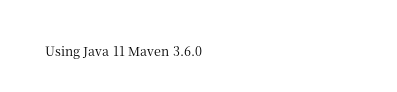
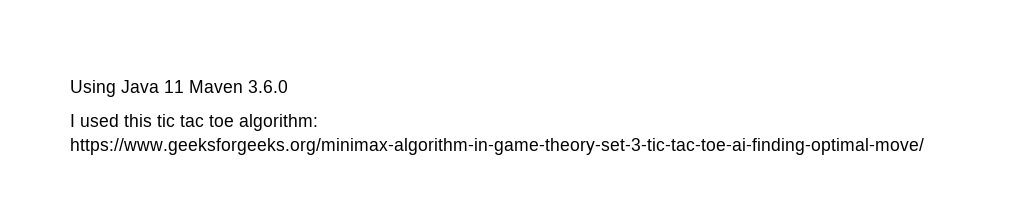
+ I used this tic tac toe algorithm: https://www.geeksforgeeks.org/minimax-algorithm-in-game-theory-set-3-tic-tac-toe-ai-finding-optimal-move/

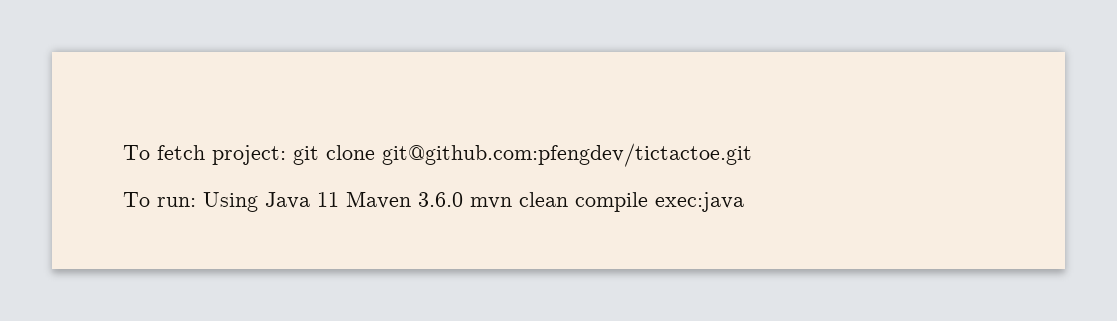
- Using Java 11 Maven 3.6.0
- I used this tic tac toe algorithm: https://www.geeksforgeeks.org/minimax-algorithm-in-game-theory-set-3-tic-tac-toe-ai-finding-optimal-move/
+ To fetch project: git clone git@github.com:pfengdev/tictactoe.git
+ To run: Using Java 11 Maven 3.6.0 mvn clean compile exec:java

